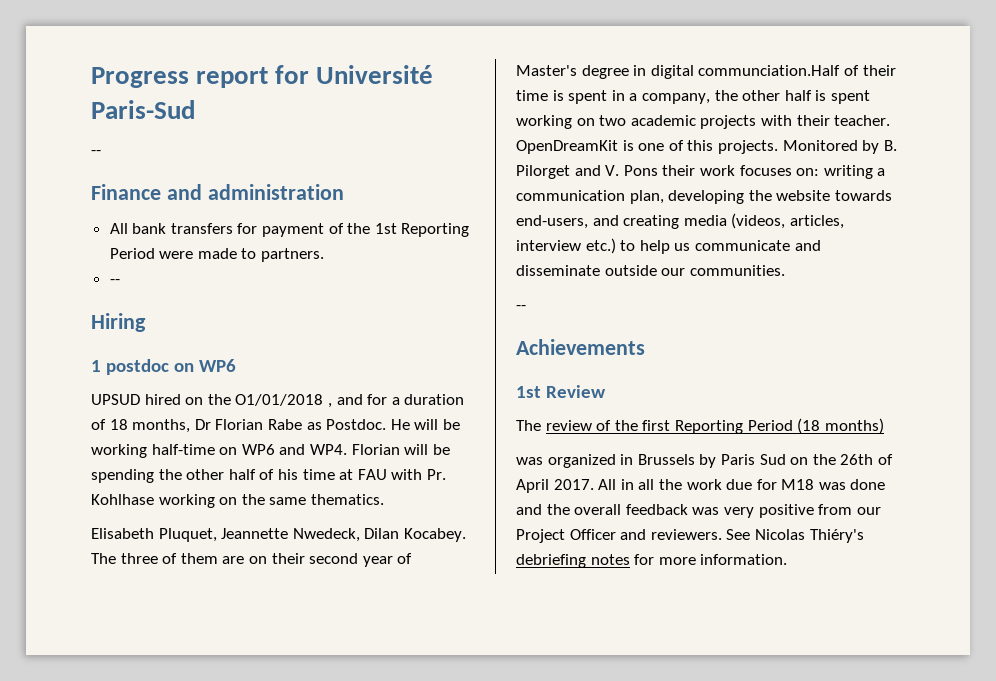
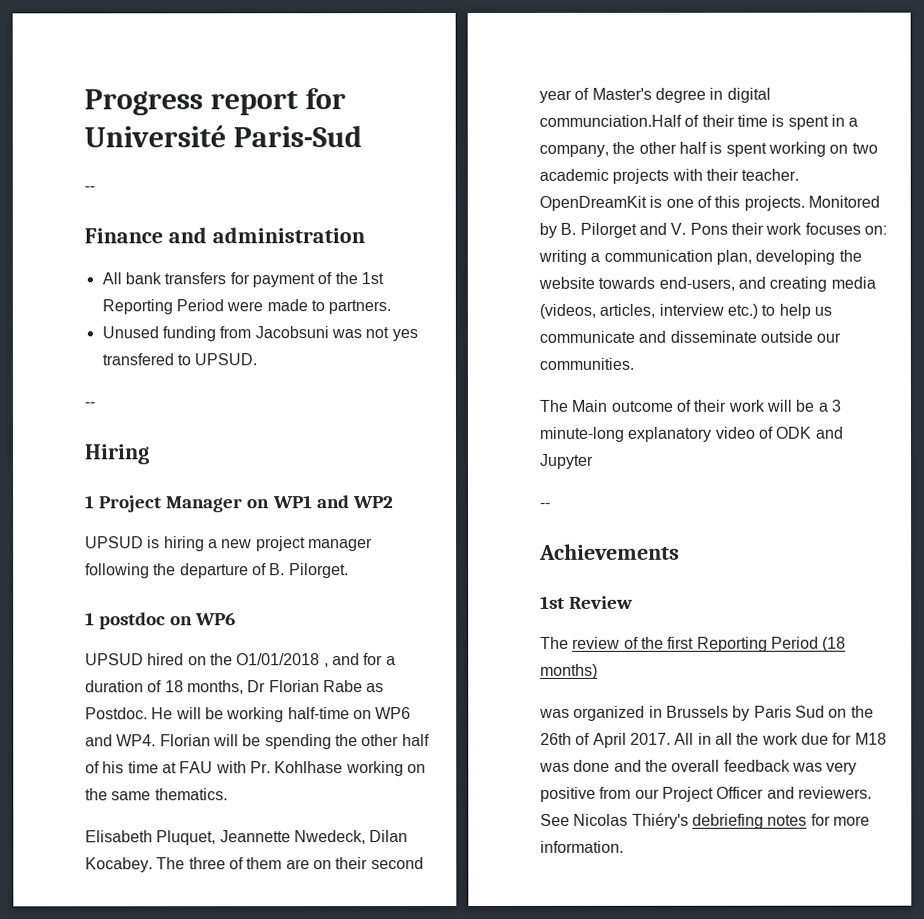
  All bank transfers for payment of the 1st Reporting Period were made to partners.
+ Unused funding from Jacobsuni was not yes transfered to UPSUD.
  --
  Hiring
+ 1 Project Manager on WP1 and WP2
+ UPSUD is hiring a new project manager following the departure of B. Pilorget.
+ The Main outcome of their work will be a 3 minute-long explanatory video of ODK and Jupyter

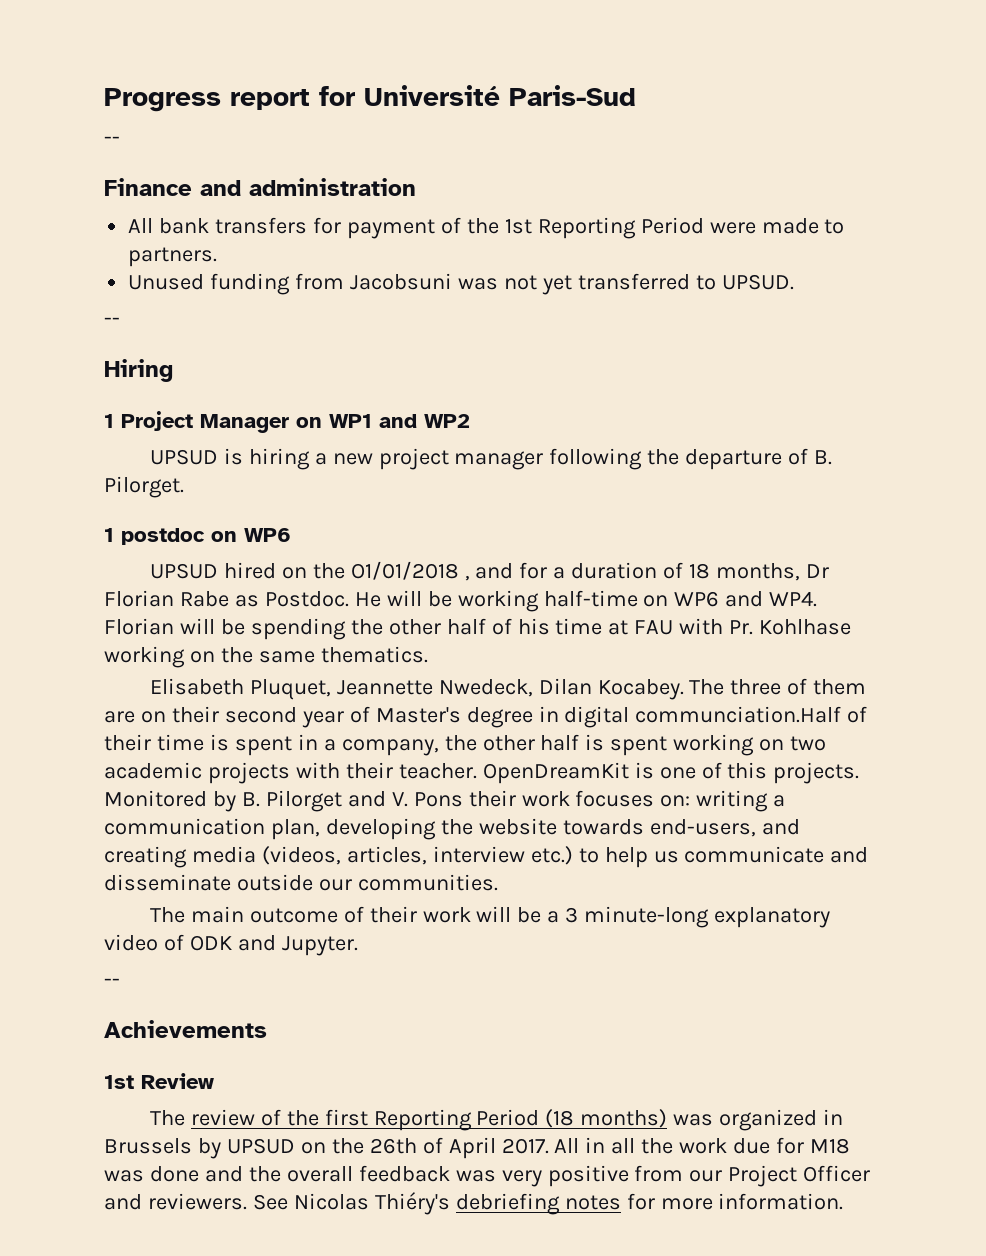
- Unused funding from Jacobsuni was not yes transfered to UPSUD.
+ Unused funding from Jacobsuni was not yet transferred to UPSUD.
- The Main outcome of their work will be a 3 minute-long explanatory video of ODK and Jupyter
+ The main outcome of their work will be a 3 minute-long explanatory video of ODK and Jupyter.
- The review of the first Reporting Period (18 months)
- was organized in Brussels by Paris Sud on the 26th of April 2017.
+ The review of the first Reporting Period (18 months) was organized in Brussels by UPSUD on the 26th of April 2017.

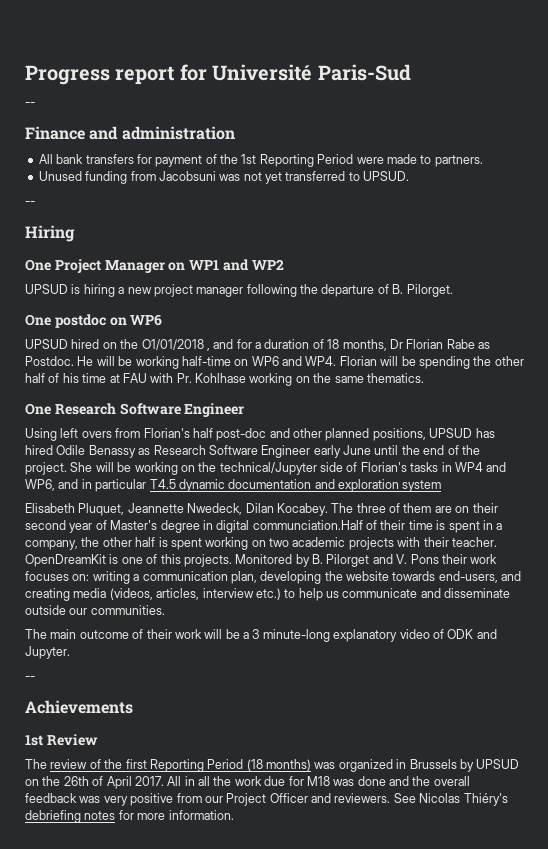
- 1 Project Manager on WP1 and WP2
+ One Project Manager on WP1 and WP2
- 1 postdoc on WP6
+ One postdoc on WP6
+ One Research Software Engineer
+ Using left overs from Florian's half post-doc and other planned positions, UPSUD has hired Odile Benassy as Research Software Engineer early June until the end of the project. She will be working on the technical/Jupyter side of Florian's tasks in WP4 and WP6, and in particular T4.5 dynamic documentation and exploration system

